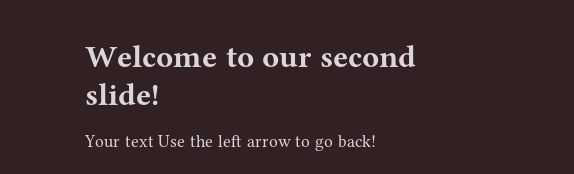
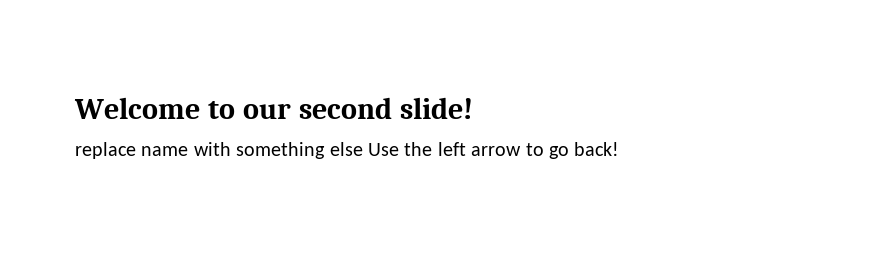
- Your text Use the left arrow to go back!
+ replace name with something else Use the left arrow to go back!

